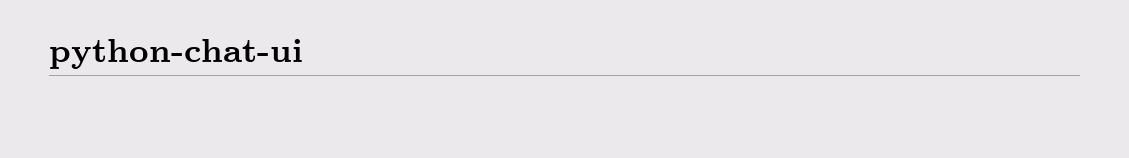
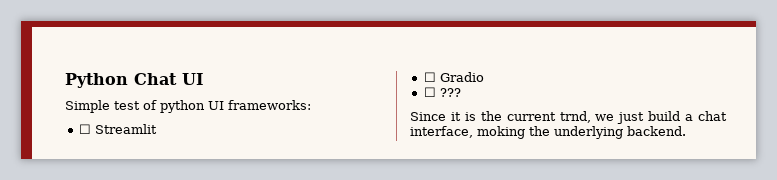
- python-chat-ui
+ Python Chat UI
+ Simple test of python UI frameworks:
+ ☐ Streamlit
+ ☐ Gradio
+ ☐ ???
+ Since it is the current trnd, we just build a chat interface, moking the underlying backend.

